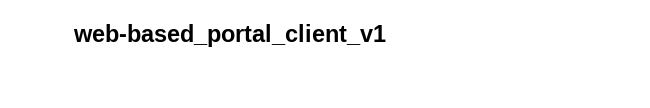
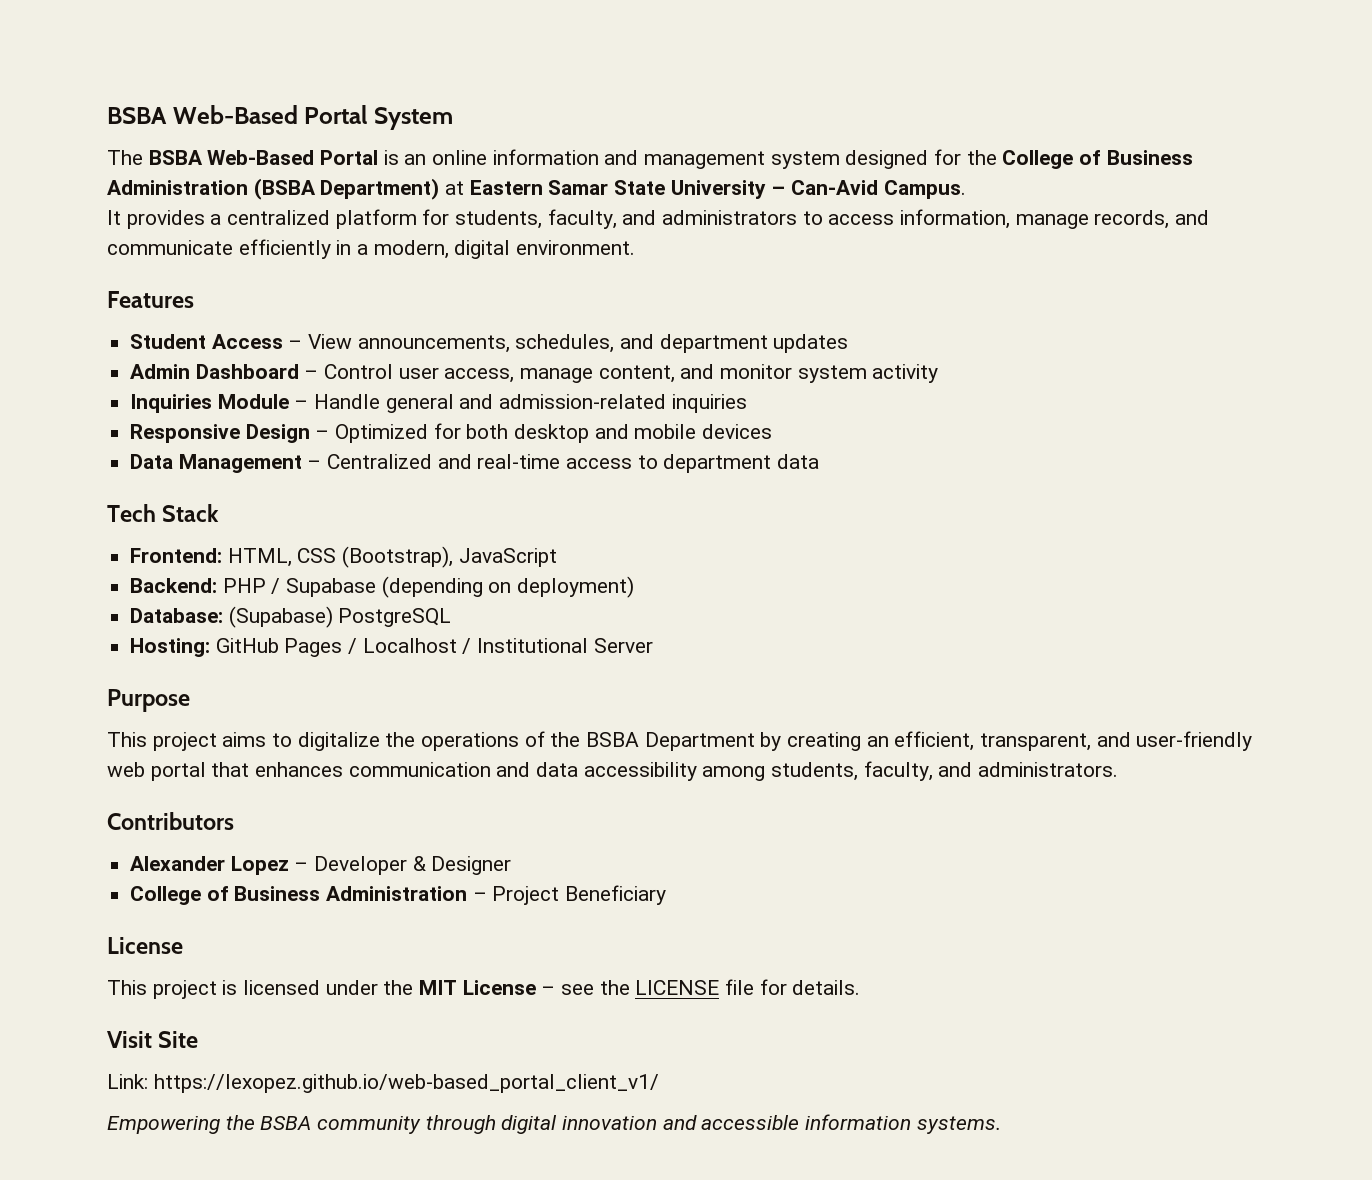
- web-based_portal_client_v1
+ BSBA Web-Based Portal System
+ The BSBA Web-Based Portal is an online information and management system designed for the College of Business Administration (BSBA Department) at Eastern Samar State University – Can-Avid Campus.
+ It provides a centralized platform for students, faculty, and administrators to access information, manage records, and communicate efficiently in a modern, digital environment.
+ Features
+ Student Access – View announcements, schedules, and department updates
+ Admin Dashboard – Control user access, manage content, and monitor system activity
+ Inquiries Module – Handle general and admission-related inquiries
+ Responsive Design – Optimized for both desktop and mobile devices
+ Data Management – Centralized and real-time access to department data
+ Tech Stack
+ Frontend: HTML, CSS (Bootstrap), JavaScript
+ Backend: PHP / Supabase (depending on deployment)
+ Database: (Supabase) PostgreSQL
+ Hosting: GitHub Pages / Localhost / Institutional Server
+ Purpose
+ This project aims to digitalize the operations of the BSBA Department by creating an efficient, transparent, and user-friendly web portal that enhances communication and data accessibility among students, faculty, and administrators.
+ Contributors
+ Alexander Lopez – Developer & Designer
+ College of Business Administration – Project Beneficiary
+ License
+ This project is licensed under the MIT License – see the LICENSE file for details.
+ Visit Site
+ Link: https://lexopez.github.io/web-based_portal_client_v1/
+ Empowering the BSBA community through digital innovation and accessible information systems.

